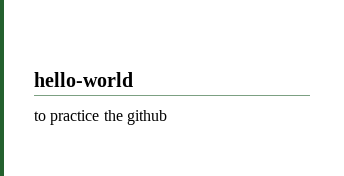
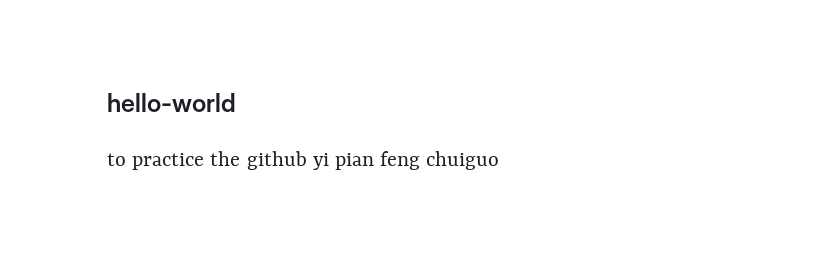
- to practice the github
+ to practice the github yi pian feng chuiguo

